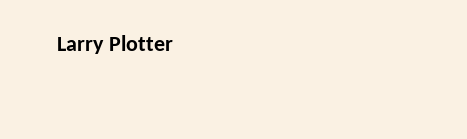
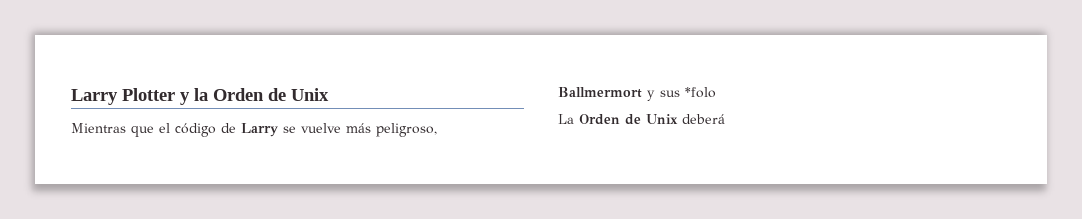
- Larry Plotter
+ Larry Plotter y la Orden de Unix
+ Mientras que el código de Larry se vuelve más peligroso, Ballmermort y sus *folo
+ La Orden de Unix deberá

